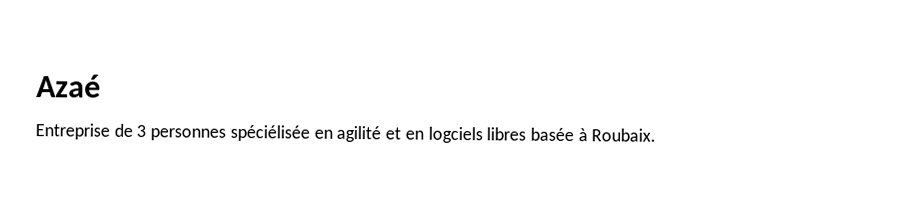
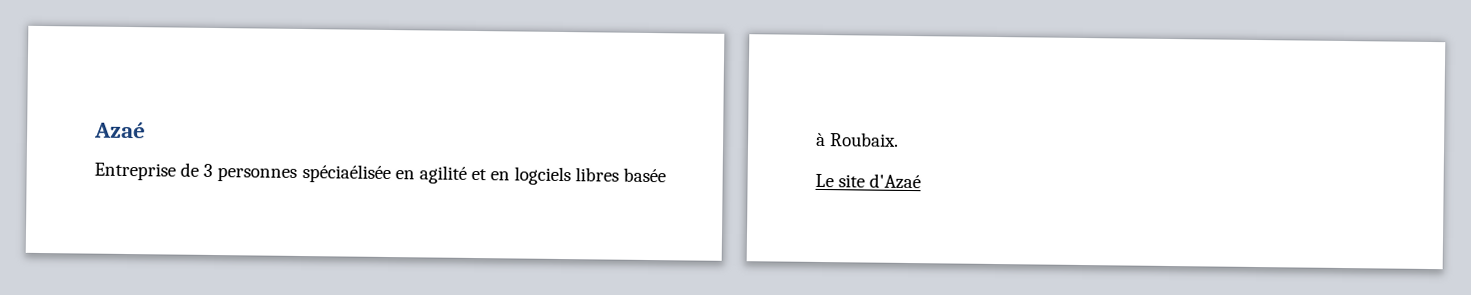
- Entreprise de 3 personnes spéciélisée en agilité et en logciels libres basée à Roubaix.
+ Entreprise de 3 personnes spéciaélisée en agilité et en logciels libres basée à Roubaix.
+ Le site d'Azaé

